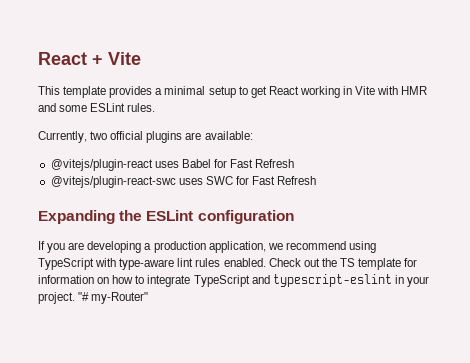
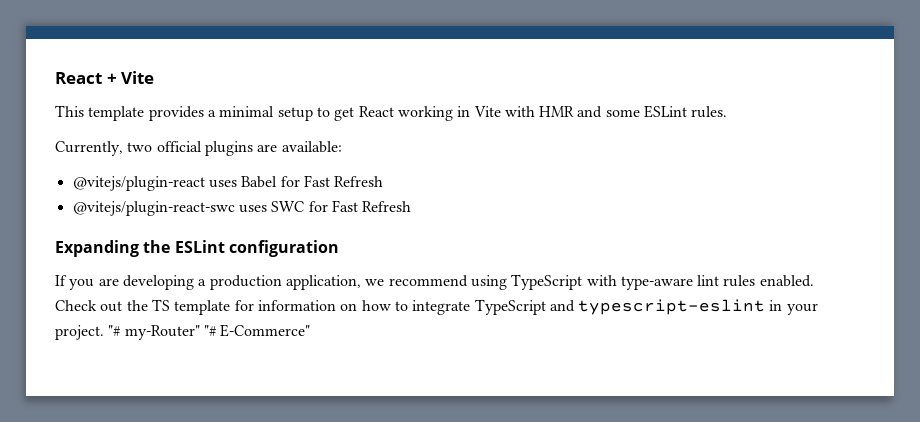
- "# my-Router"
+ "# my-Router" "# E-Commerce"

